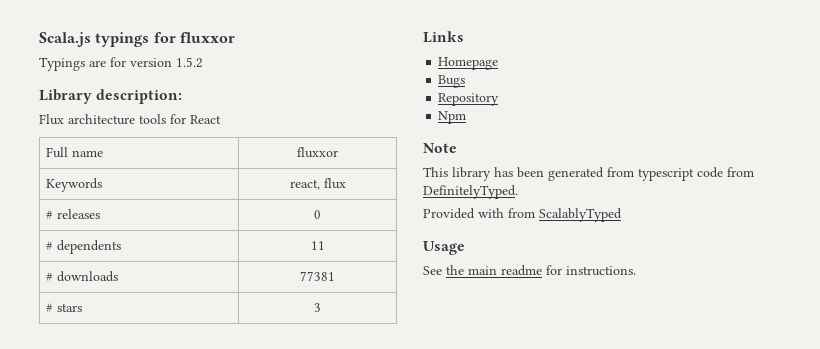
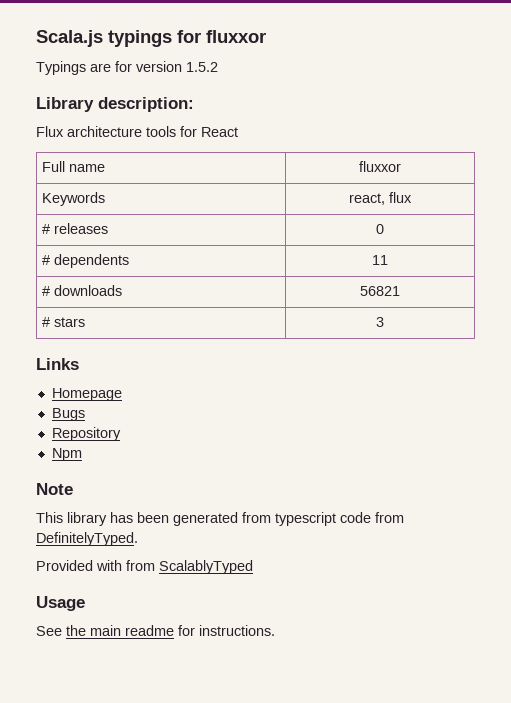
- # downloads | 77381
+ # downloads | 56821

